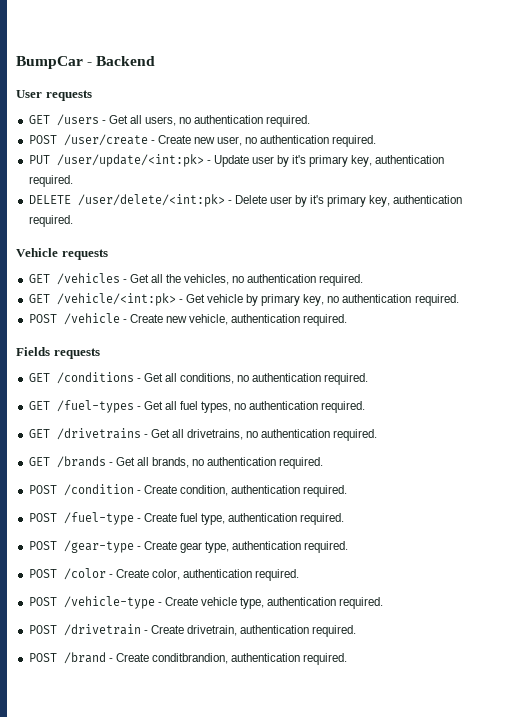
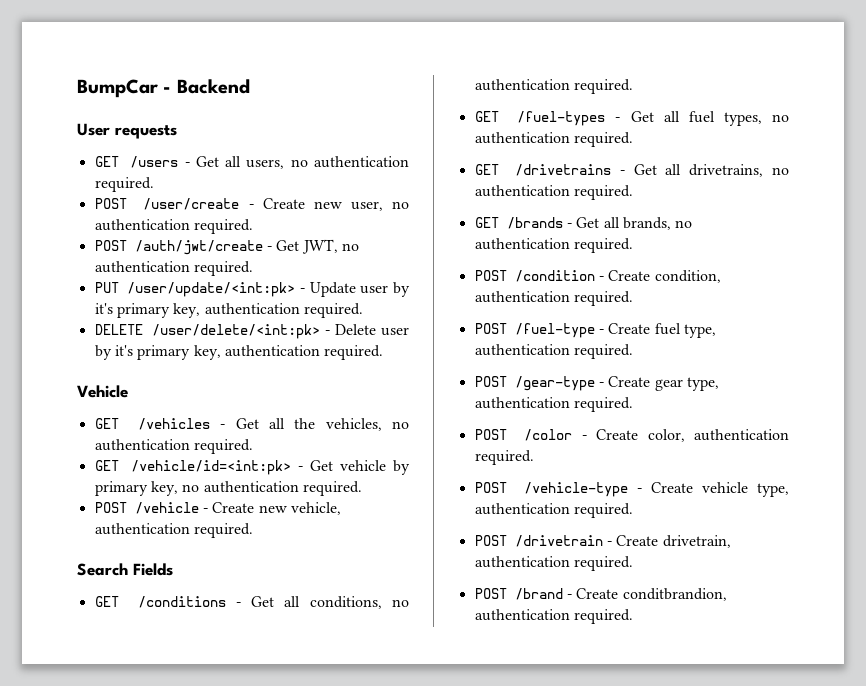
+ POST /auth/jwt/create - Get JWT, no authentication required.
- Vehicle requests
+ Vehicle
- GET /vehicle/<int:pk> - Get vehicle by primary key, no authentication required.
+ GET /vehicle/id=<int:pk> - Get vehicle by primary key, no authentication required.
- Fields requests
+ Search Fields

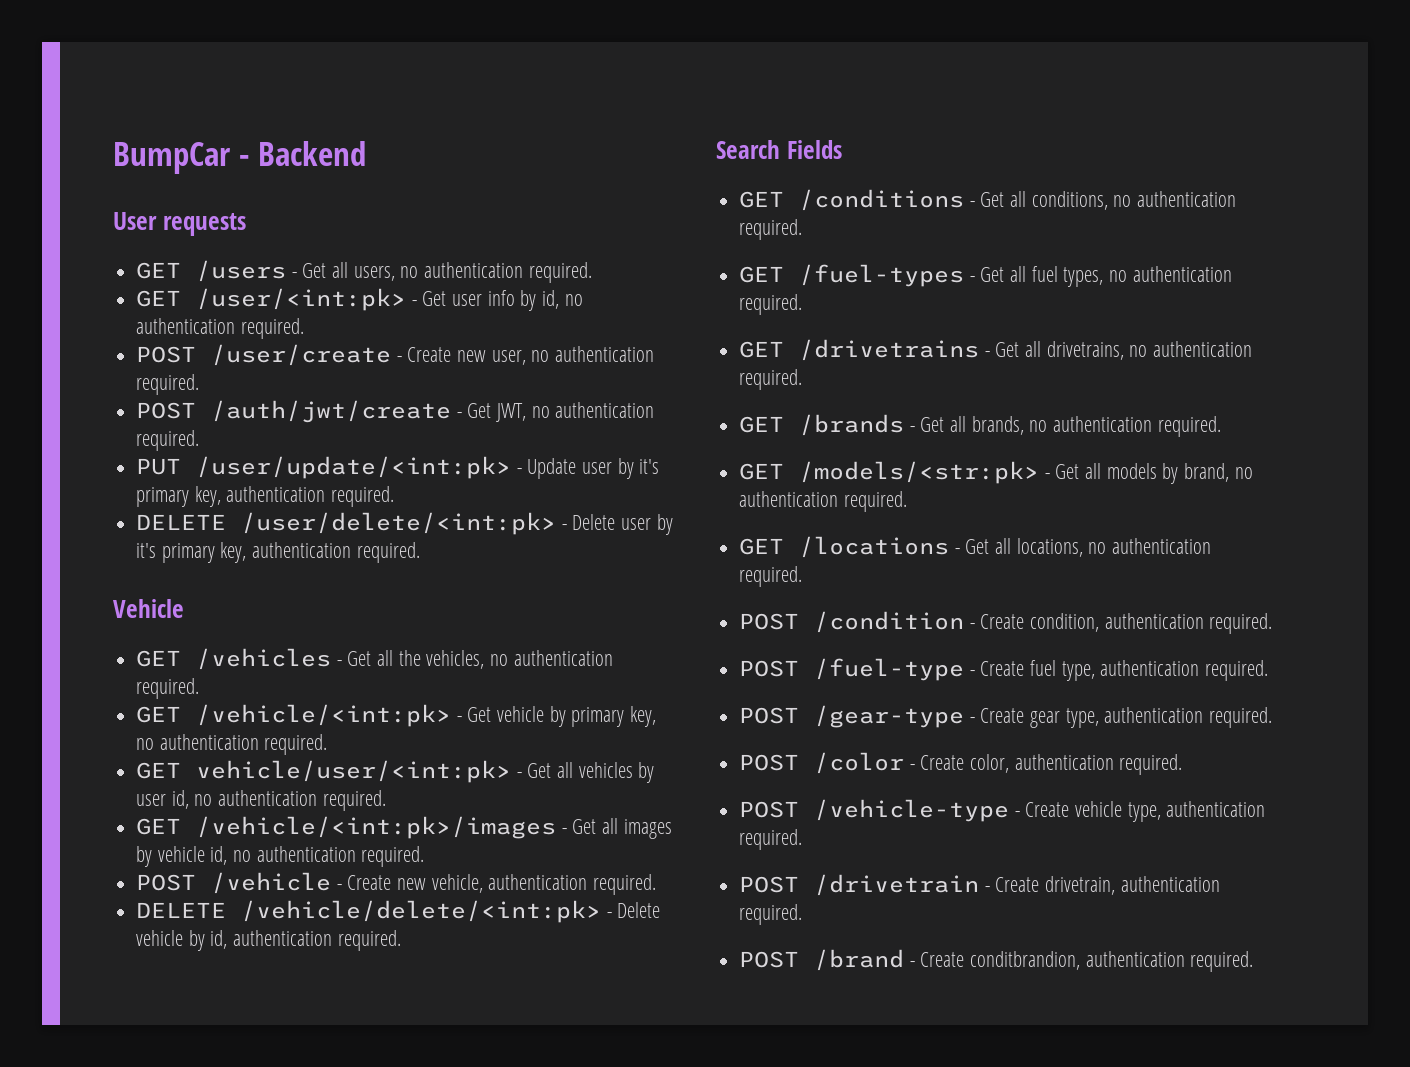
+ GET /user/<int:pk> - Get user info by id, no authentication required.
- GET /vehicle/id=<int:pk> - Get vehicle by primary key, no authentication required.
+ GET /vehicle/<int:pk> - Get vehicle by primary key, no authentication required.
+ GET vehicle/user/<int:pk> - Get all vehicles by user id, no authentication required.
+ GET /vehicle/<int:pk>/images - Get all images by vehicle id, no authentication required.
+ DELETE /vehicle/delete/<int:pk> - Delete vehicle by id, authentication required.
+ GET /models/<str:pk> - Get all models by brand, no authentication required.
+ GET /locations - Get all locations, no authentication required.

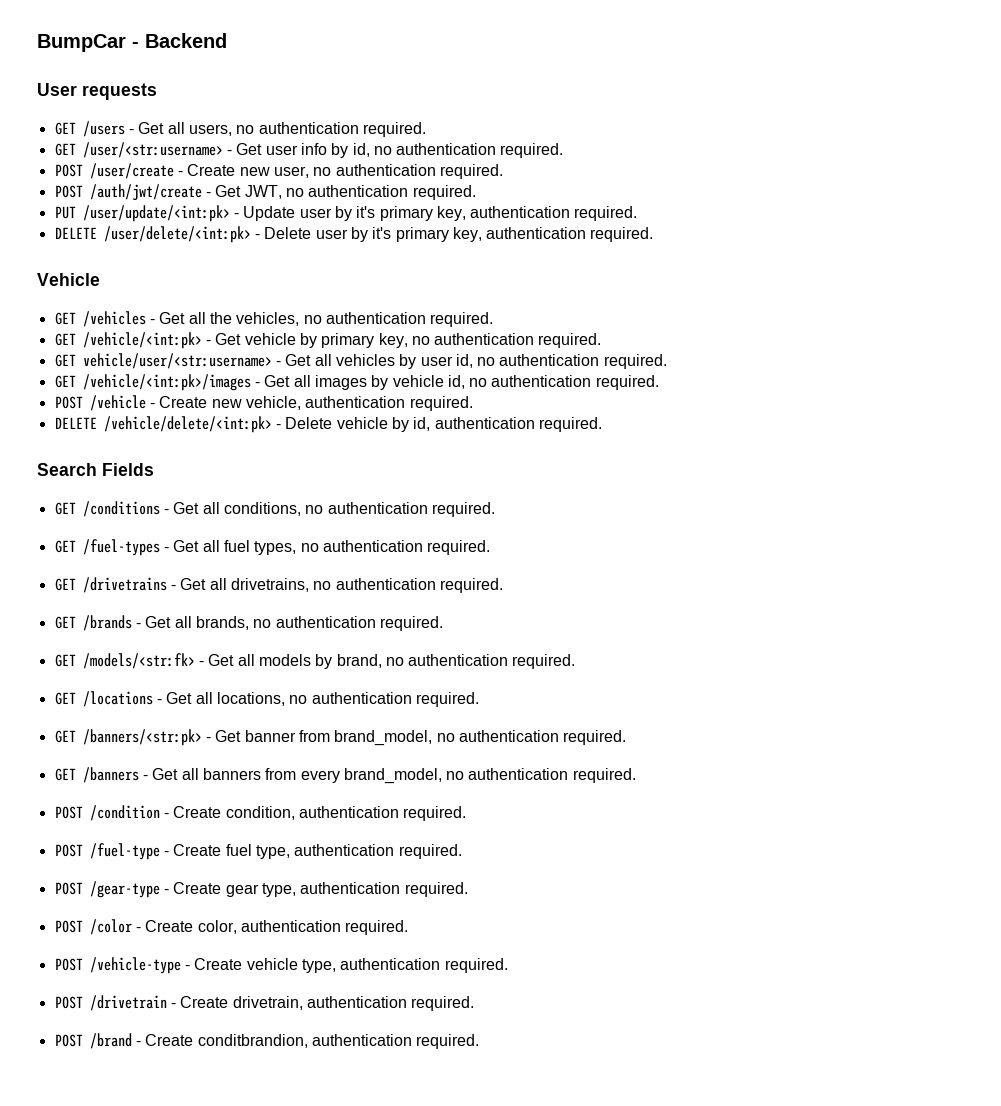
- GET /user/<int:pk> - Get user info by id, no authentication required.
+ GET /user/<str:username> - Get user info by id, no authentication required.
- GET vehicle/user/<int:pk> - Get all vehicles by user id, no authentication required.
+ GET vehicle/user/<str:username> - Get all vehicles by user id, no authentication required.
- GET /models/<str:pk> - Get all models by brand, no authentication required.
+ GET /models/<str:fk> - Get all models by brand, no authentication required.
+ GET /banners/<str:pk> - Get banner from brand_model, no authentication required.
+ GET /banners - Get all banners from every brand_model, no authentication required.

